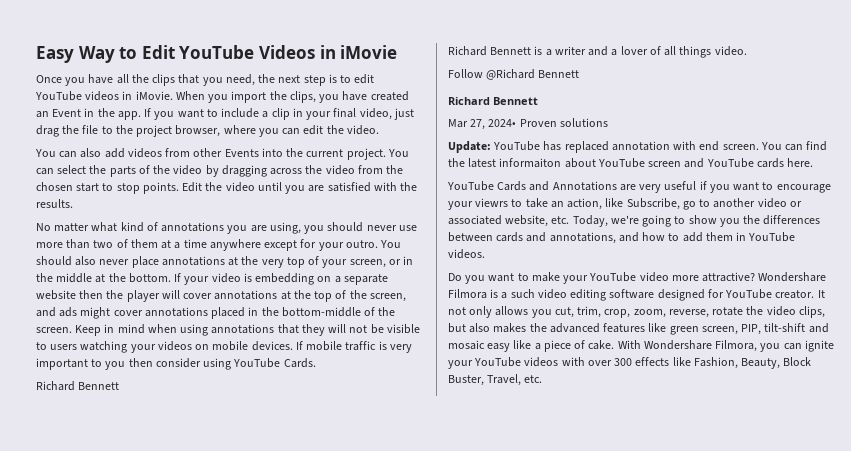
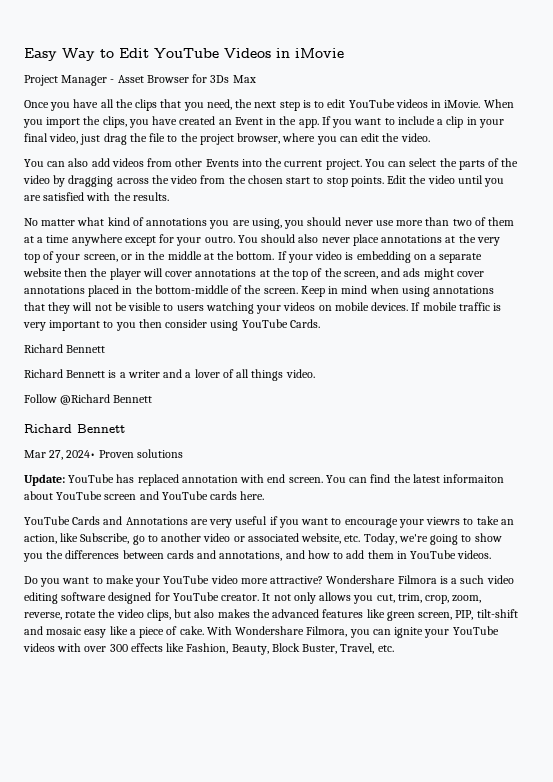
+ Project Manager - Asset Browser for 3Ds Max

